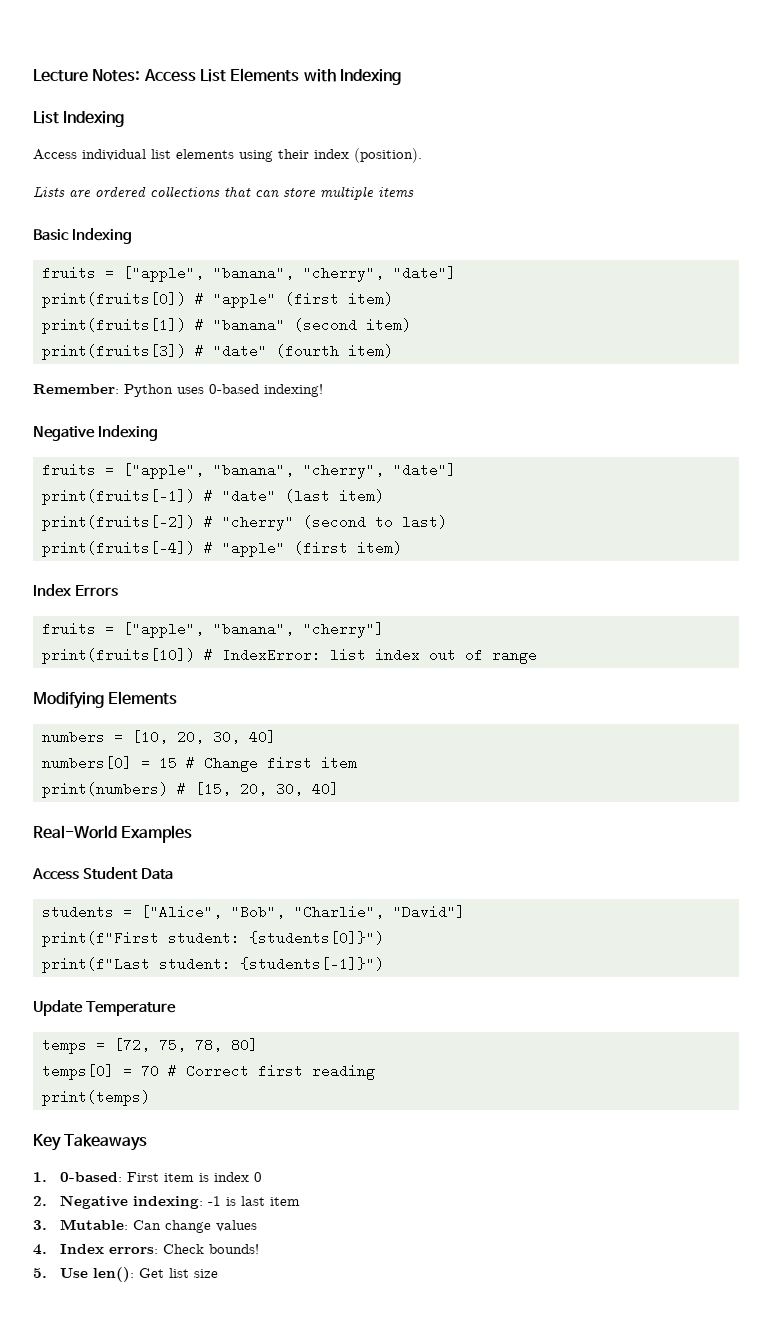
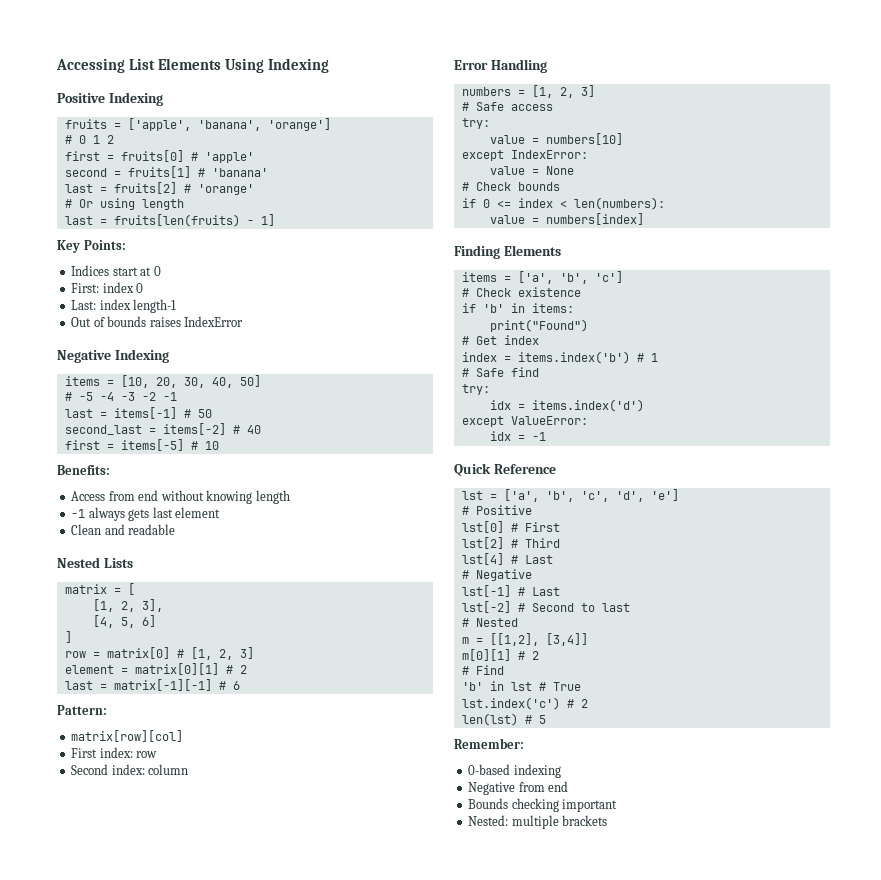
- Lecture Notes: Access List Elements with Indexing
- List Indexing
- Access individual list elements using their index (position).
- Lists are ordered collections that can store multiple items
- Basic Indexing
- fruits = ["apple", "banana", "cherry", "date"]
- print(fruits[0]) # "apple" (first item)
- print(fruits[1]) # "banana" (second item)
- print(fruits[3]) # "date" (fourth item)
- Remember: Python uses 0-based indexing!
+ Accessing List Elements Using Indexing
+ Positive Indexing
+ fruits = ['apple', 'banana', 'orange']
+ # 0 1 2
+ first = fruits[0] # 'apple'
+ second = fruits[1] # 'banana'
+ last = fruits[2] # 'orange'
+ # Or using length
+ last = fruits[len(fruits) - 1]
+ Key Points:
+ Indices start at 0
+ First: index 0
+ Last: index length-1
+ Out of bounds raises IndexError
  Negative Indexing
- fruits = ["apple", "banana", "cherry", "date"]
- print(fruits[-1]) # "date" (last item)
- print(fruits[-2]) # "cherry" (second to last)
- print(fruits[-4]) # "apple" (first item)
- Index Errors
- fruits = ["apple", "banana", "cherry"]
- print(fruits[10]) # IndexError: list index out of range
- Modifying Elements
- numbers = [10, 20, 30, 40]
- numbers[0] = 15 # Change first item
- print(numbers) # [15, 20, 30, 40]
- Real-World Examples
- Access Student Data
- students = ["Alice", "Bob", "Charlie", "David"]
- print(f"First student: {students[0]}")
- print(f"Last student: {students[-1]}")
- Update Temperature
- temps = [72, 75, 78, 80]
- temps[0] = 70 # Correct first reading
- print(temps)
- Key Takeaways
- 1. 0-based: First item is index 0
- 2. Negative indexing: -1 is last item
- 3. Mutable: Can change values
- 4. Index errors: Check bounds!
- 5. Use len(): Get list size
+ items = [10, 20, 30, 40, 50]
+ # -5 -4 -3 -2 -1
+ last = items[-1] # 50
+ second_last = items[-2] # 40
+ first = items[-5] # 10
+ Benefits:
+ Access from end without knowing length
+ -1 always gets last element
+ Clean and readable
+ Nested Lists
+ matrix = [
+ [1, 2, 3],
+ [4, 5, 6]
+ ]
+ row = matrix[0] # [1, 2, 3]
+ element = matrix[0][1] # 2
+ last = matrix[-1][-1] # 6
+ Pattern:
+ matrix[row][col]
+ First index: row
+ Second index: column
+ Error Handling
+ numbers = [1, 2, 3]
+ # Safe access
+ try:
+ value = numbers[10]
+ except IndexError:
+ value = None
+ # Check bounds
+ if 0 <= index < len(numbers):
+ value = numbers[index]
+ Finding Elements
+ items = ['a', 'b', 'c']
+ # Check existence
+ if 'b' in items:
+ print("Found")
+ # Get index
+ index = items.index('b') # 1
+ # Safe find
+ try:
+ idx = items.index('d')
+ except ValueError:
+ idx = -1
+ Quick Reference
+ lst = ['a', 'b', 'c', 'd', 'e']
+ # Positive
+ lst[0] # First
+ lst[2] # Third
+ lst[4] # Last
+ # Negative
+ lst[-1] # Last
+ lst[-2] # Second to last
+ # Nested
+ m = [[1,2], [3,4]]
+ m[0][1] # 2
+ # Find
+ 'b' in lst # True
+ lst.index('c') # 2
+ len(lst) # 5
+ Remember:
+ 0-based indexing
+ Negative from end
+ Bounds checking important
+ Nested: multiple brackets

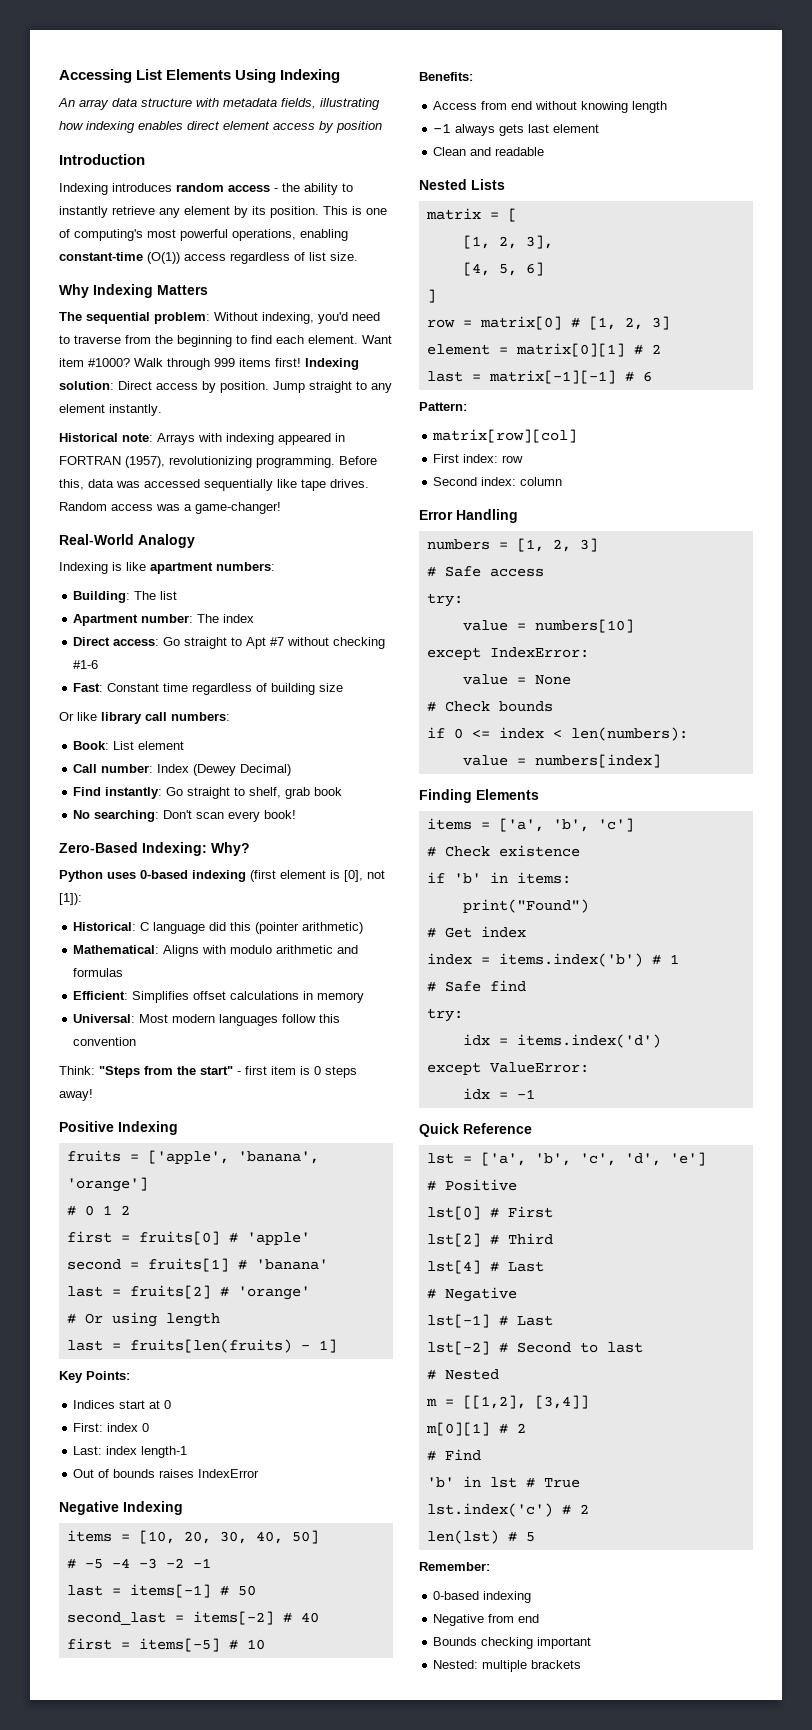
+ An array data structure with metadata fields, illustrating how indexing enables direct element access by position
+ Introduction
+ Indexing introduces random access - the ability to instantly retrieve any element by its position. This is one of computing's most powerful operations, enabling constant-time (O(1)) access regardless of list size.
+ Why Indexing Matters
+ The sequential problem: Without indexing, you'd need to traverse from the beginning to find each element. Want item #1000? Walk through 999 items first! Indexing solution: Direct access by position. Jump straight to any element instantly.
+ Historical note: Arrays with indexing appeared in FORTRAN (1957), revolutionizing programming. Before this, data was accessed sequentially like tape drives. Random access was a game-changer!
+ Real-World Analogy
+ Indexing is like apartment numbers:
+ Building: The list
+ Apartment number: The index
+ Direct access: Go straight to Apt #7 without checking #1-6
+ Fast: Constant time regardless of building size
+ Or like library call numbers:
+ Book: List element
+ Call number: Index (Dewey Decimal)
+ Find instantly: Go straight to shelf, grab book
+ No searching: Don't scan every book!
+ Zero-Based Indexing: Why?
+ Python uses 0-based indexing (first element is [0], not [1]):
+ Historical: C language did this (pointer arithmetic)
+ Mathematical: Aligns with modulo arithmetic and formulas
+ Efficient: Simplifies offset calculations in memory
+ Universal: Most modern languages follow this convention
+ Think: "Steps from the start" - first item is 0 steps away!

